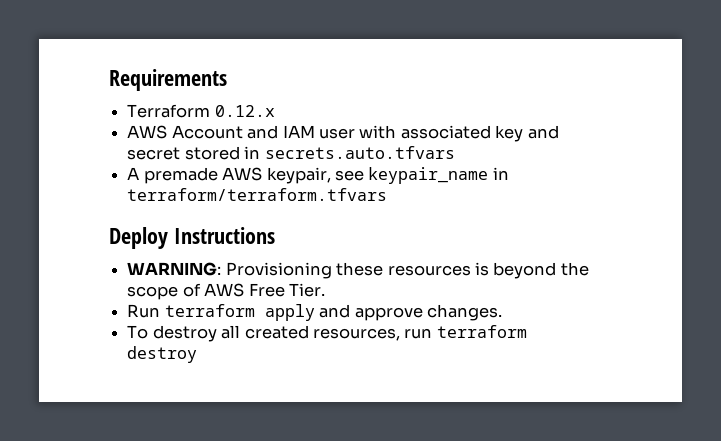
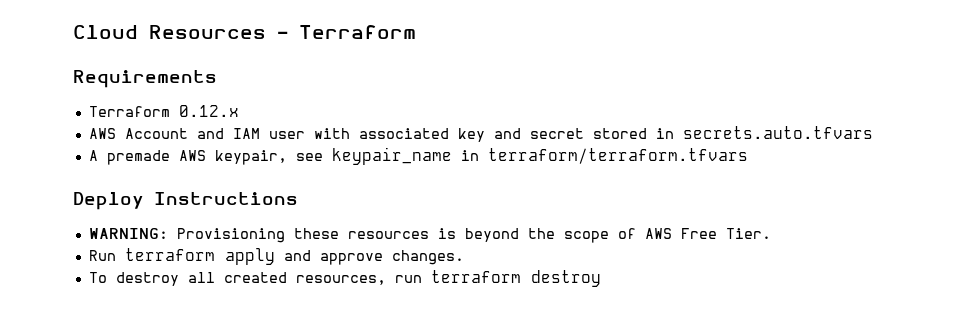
+ Cloud Resources - Terraform

